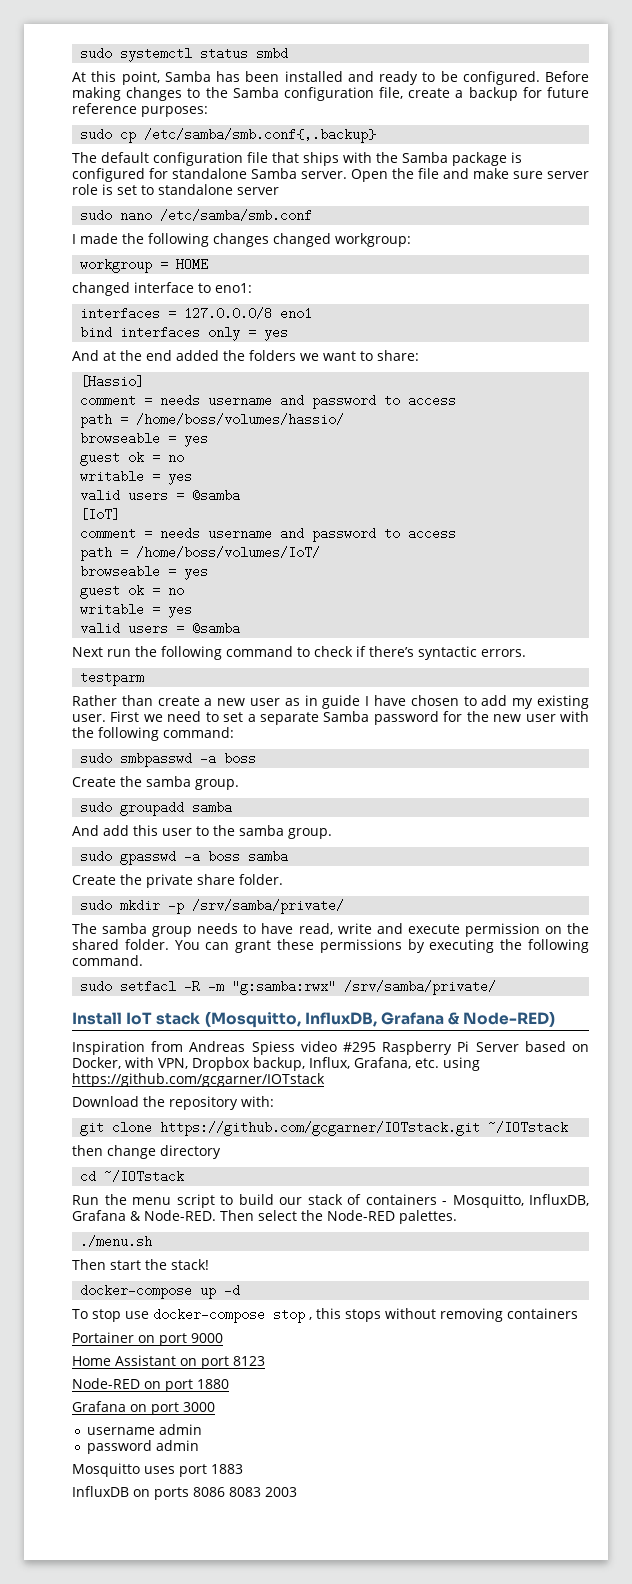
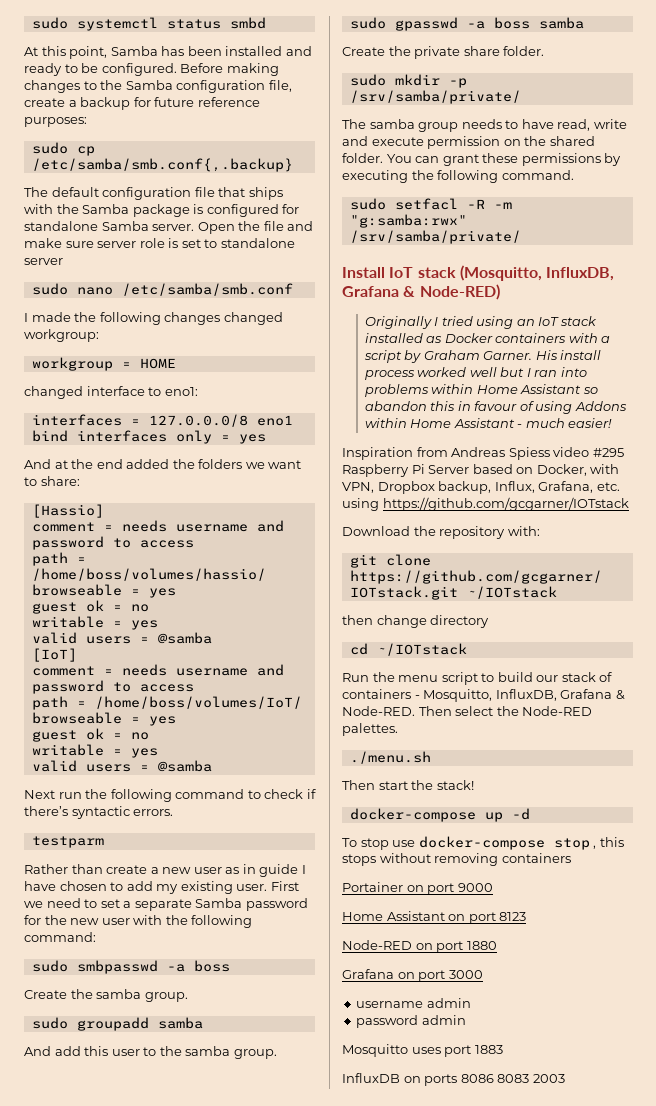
+ Originally I tried using an IoT stack installed as Docker containers with a script by Graham Garner. His install process worked well but I ran into problems within Home Assistant so abandon this in favour of using Addons within Home Assistant - much easier!

